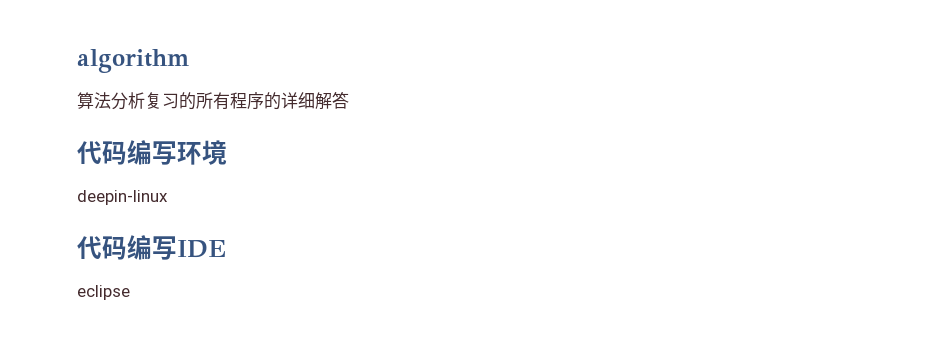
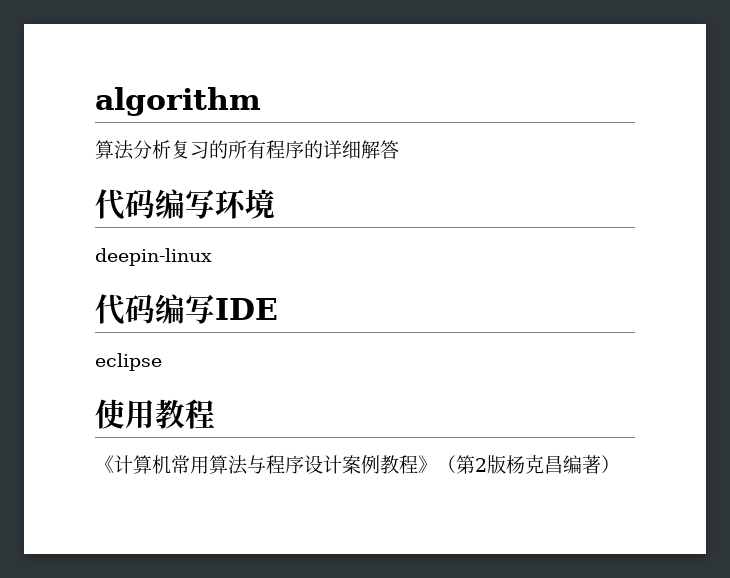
+ 使用教程
+ 《计算机常用算法与程序设计案例教程》（第2版杨克昌编著）

